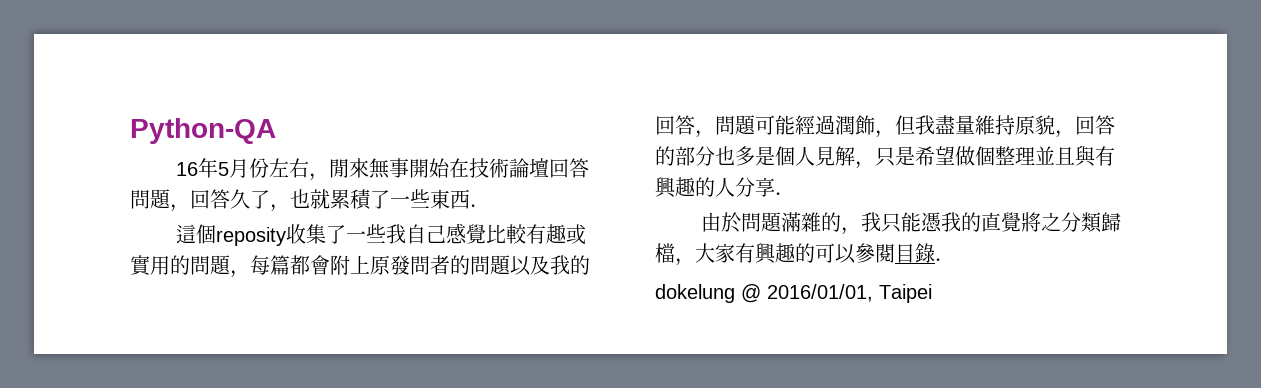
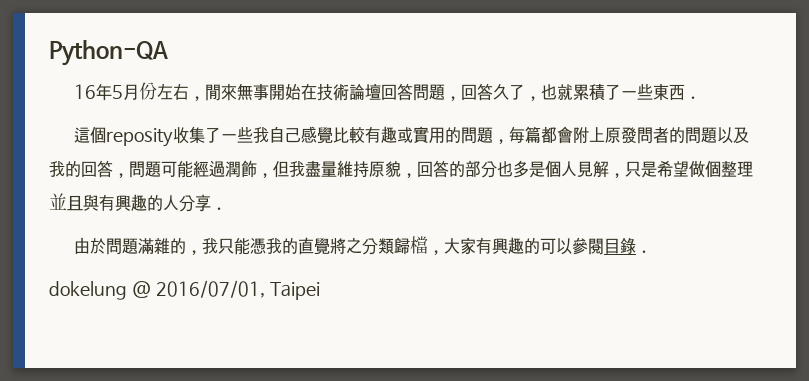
- dokelung @ 2016/01/01, Taipei
+ dokelung @ 2016/07/01, Taipei

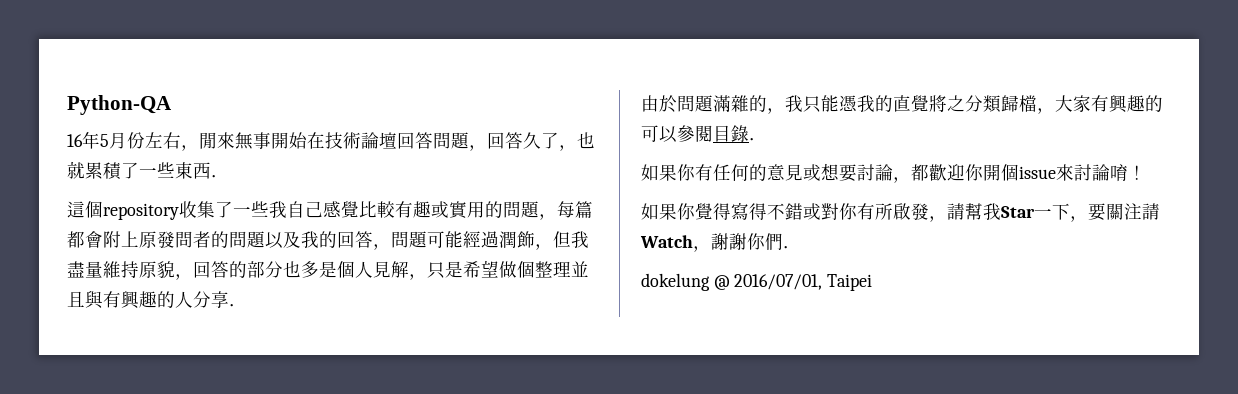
- 這個reposity收集了一些我自己感覺比較有趣或實用的問題，每篇都會附上原發問者的問題以及我的回答，問題可能經過潤飾，但我盡量維持原貌，回答的部分也多是個人見解，只是希望做個整理並且與有興趣的人分享．
+ 這個repository收集了一些我自己感覺比較有趣或實用的問題，每篇都會附上原發問者的問題以及我的回答，問題可能經過潤飾，但我盡量維持原貌，回答的部分也多是個人見解，只是希望做個整理並且與有興趣的人分享．
+ 如果你有任何的意見或想要討論，都歡迎你開個issue來討論唷！
+ 如果你覺得寫得不錯或對你有所啟發，請幫我Star一下，要關注請Watch，謝謝你們．

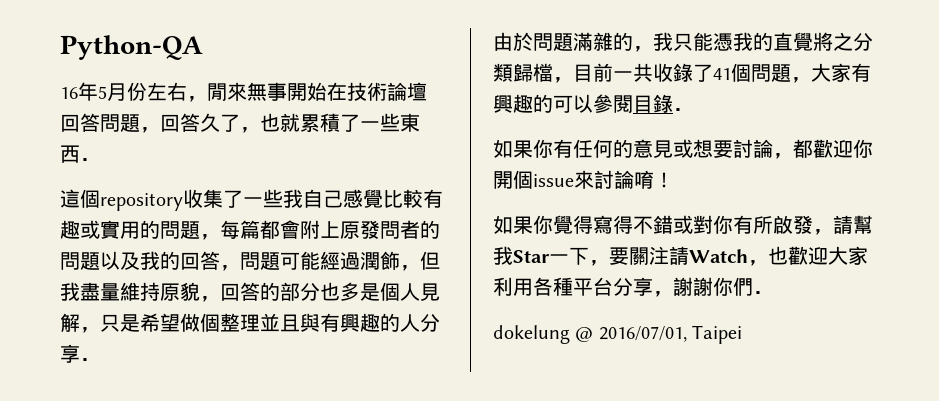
- 由於問題滿雜的，我只能憑我的直覺將之分類歸檔，大家有興趣的可以參閱目錄．
+ 由於問題滿雜的，我只能憑我的直覺將之分類歸檔，目前一共收錄了41個問題，大家有興趣的可以參閱目錄．
- 如果你覺得寫得不錯或對你有所啟發，請幫我Star一下，要關注請Watch，謝謝你們．
+ 如果你覺得寫得不錯或對你有所啟發，請幫我Star一下，要關注請Watch，也歡迎大家利用各種平台分享，謝謝你們．

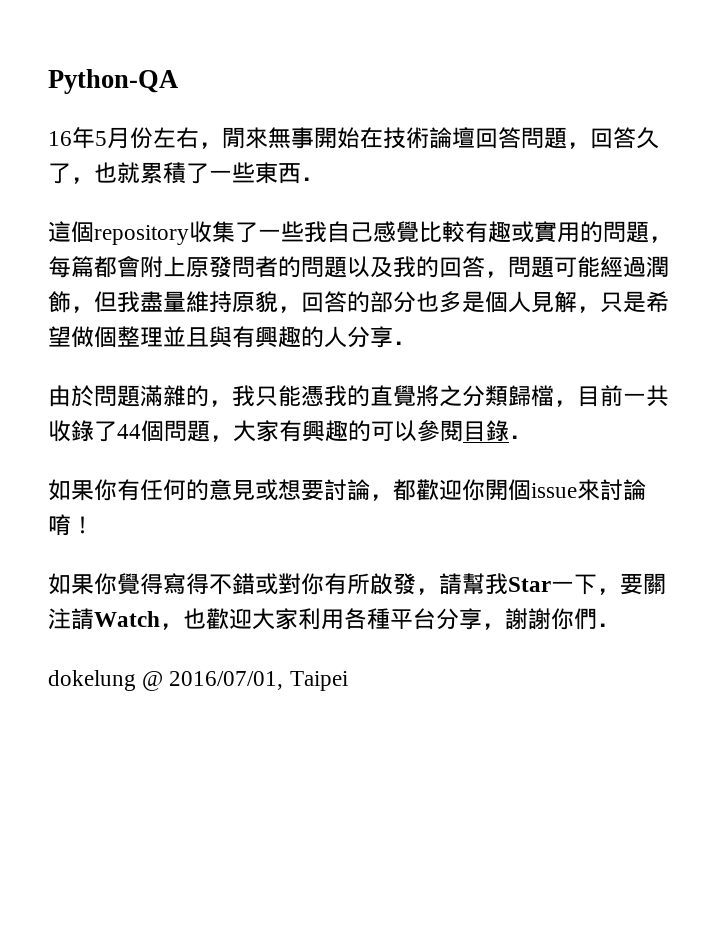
- 由於問題滿雜的，我只能憑我的直覺將之分類歸檔，目前一共收錄了41個問題，大家有興趣的可以參閱目錄．
+ 由於問題滿雜的，我只能憑我的直覺將之分類歸檔，目前一共收錄了44個問題，大家有興趣的可以參閱目錄．

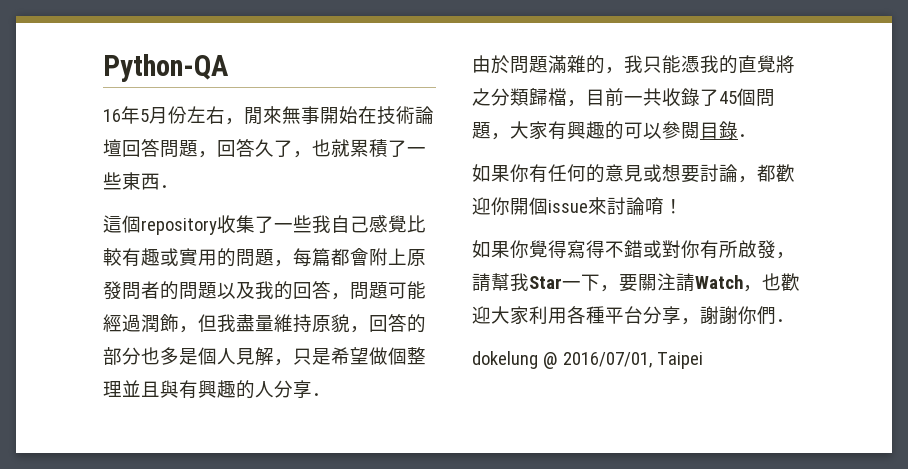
- 由於問題滿雜的，我只能憑我的直覺將之分類歸檔，目前一共收錄了44個問題，大家有興趣的可以參閱目錄．
+ 由於問題滿雜的，我只能憑我的直覺將之分類歸檔，目前一共收錄了45個問題，大家有興趣的可以參閱目錄．

